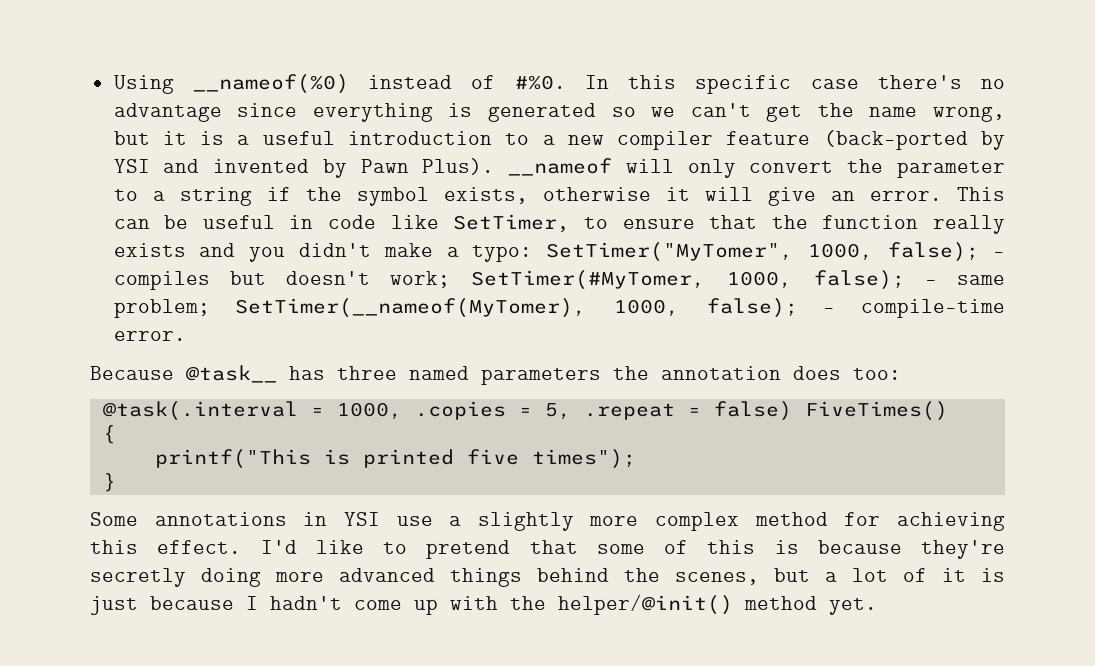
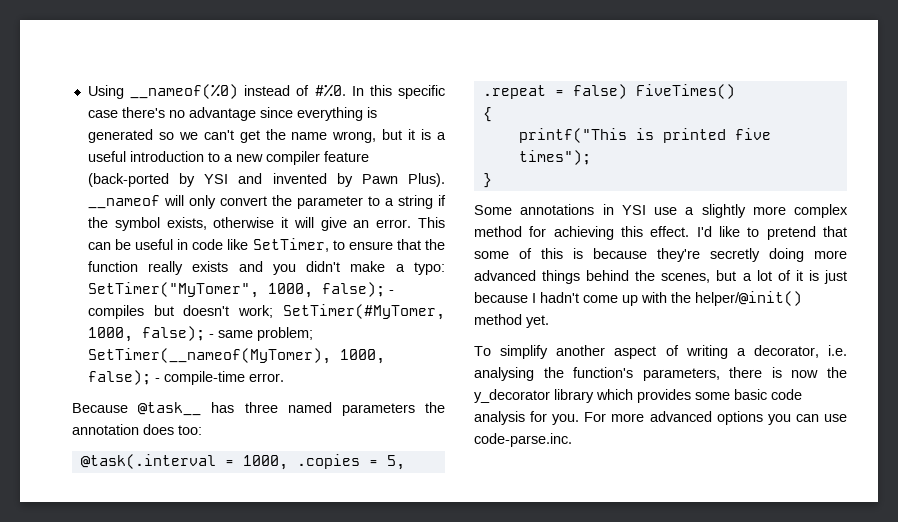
+ To simplify another aspect of writing a decorator, i.e. analysing the function's parameters, there is now the y_decorator library which provides some basic code analysis for you. For more advanced options you can use code-parse.inc.

